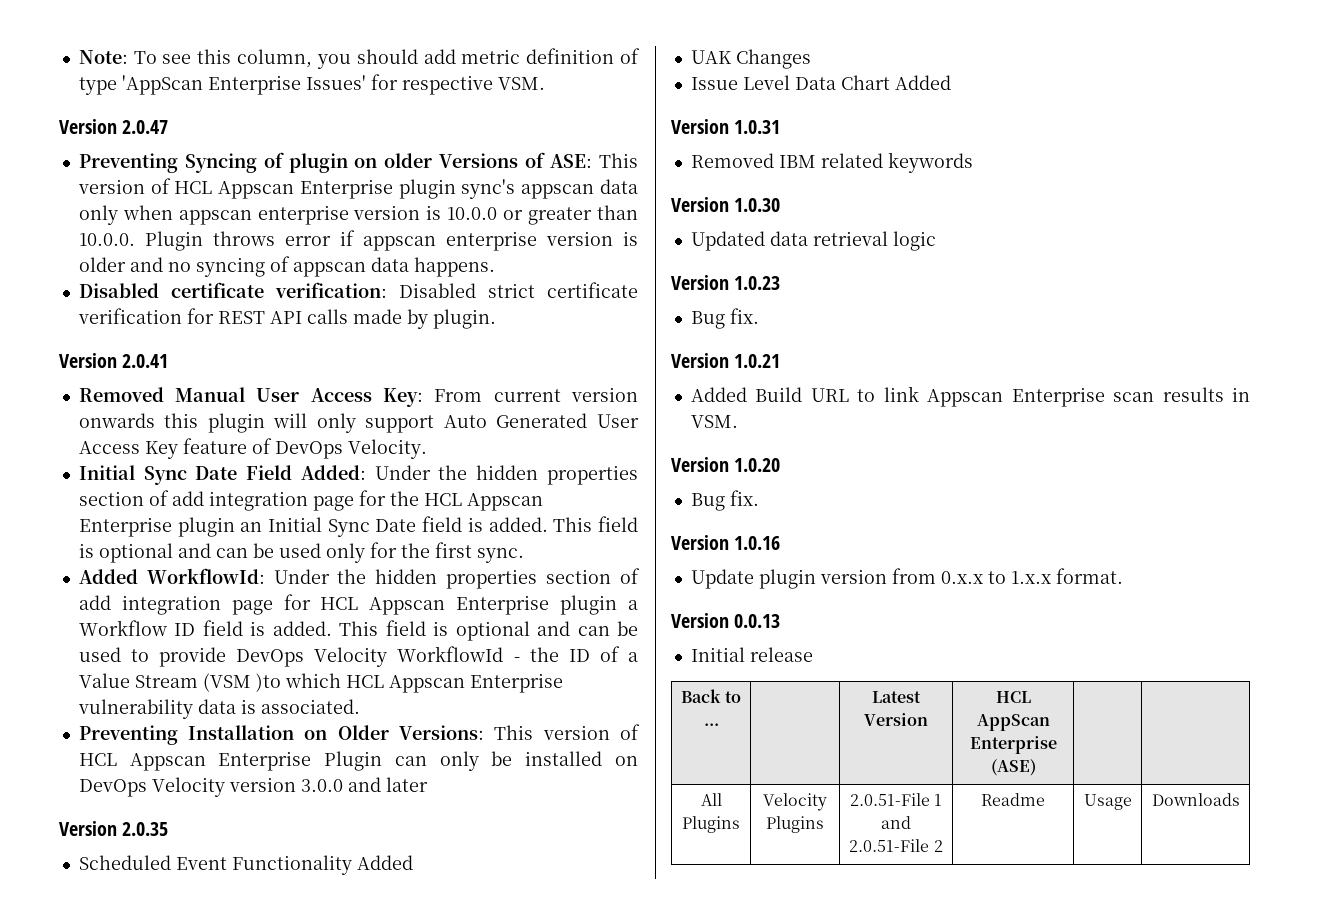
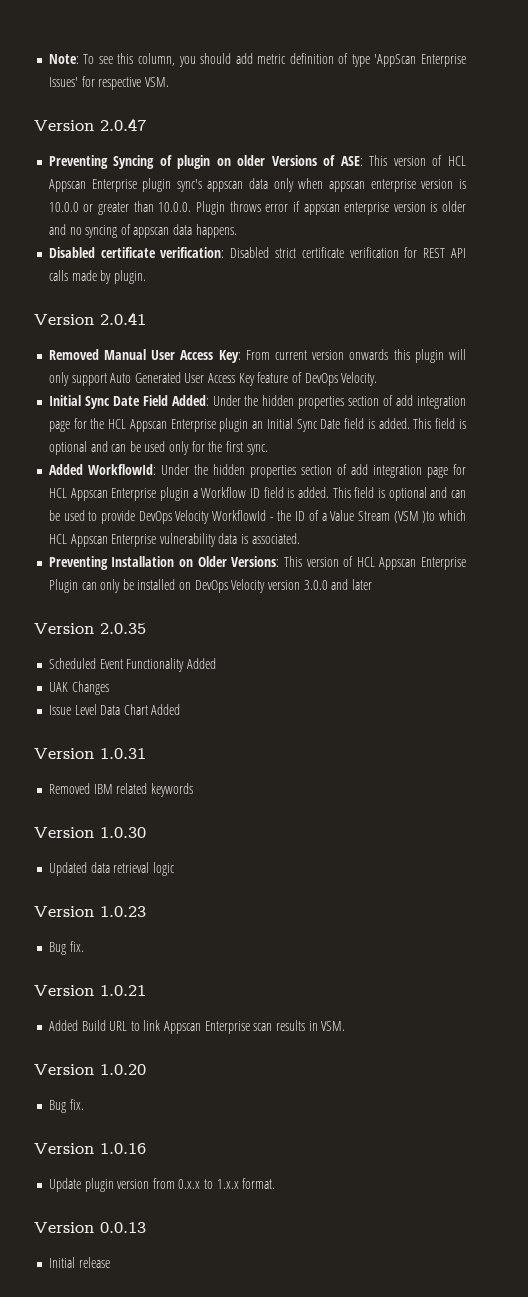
- Back to ... | | Latest Version | HCL AppScan Enterprise (ASE) | |
- All Plugins | Velocity Plugins | 2.0.51-File 1 and 2.0.51-File 2 | Readme | Usage | Downloads

